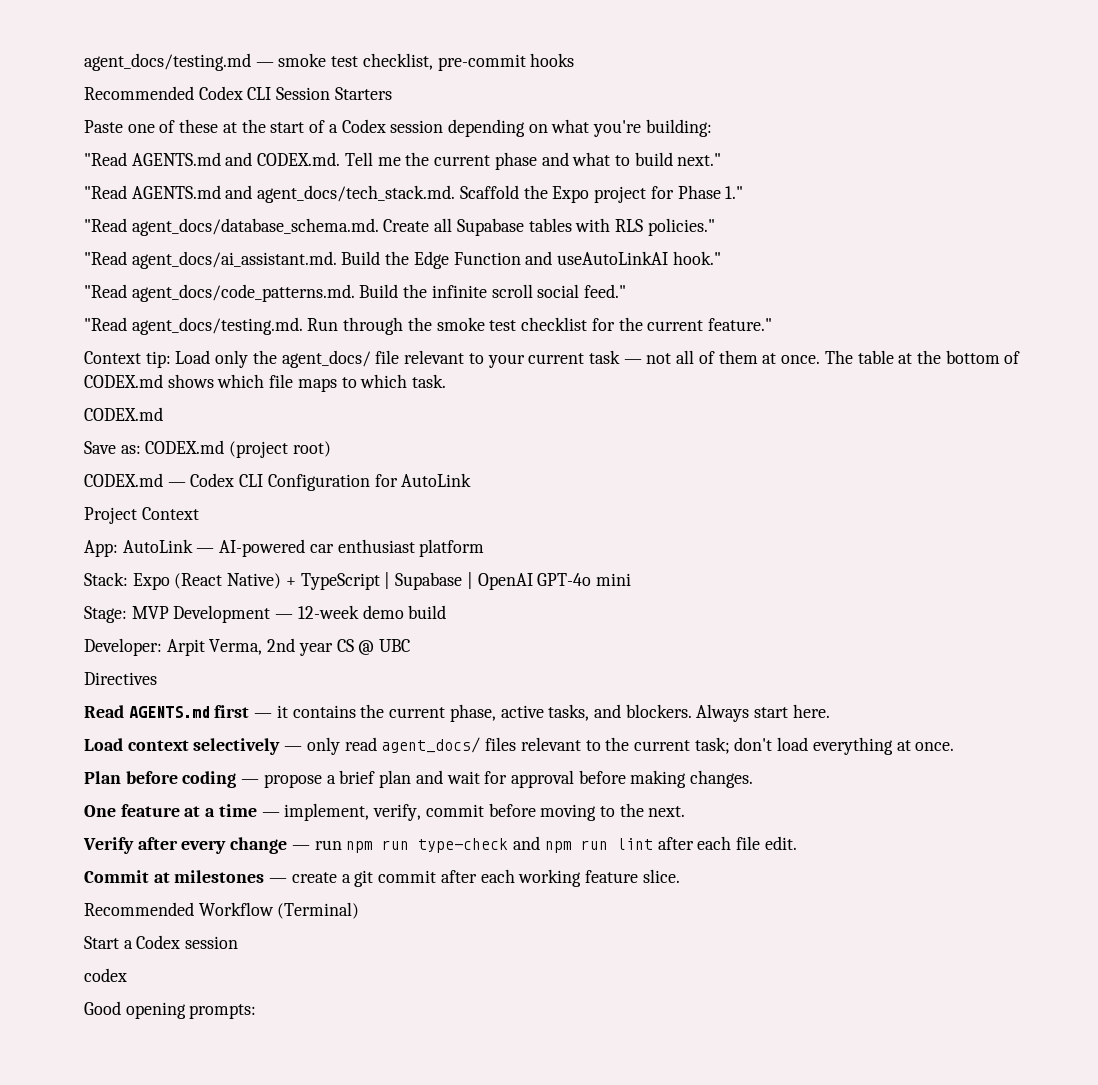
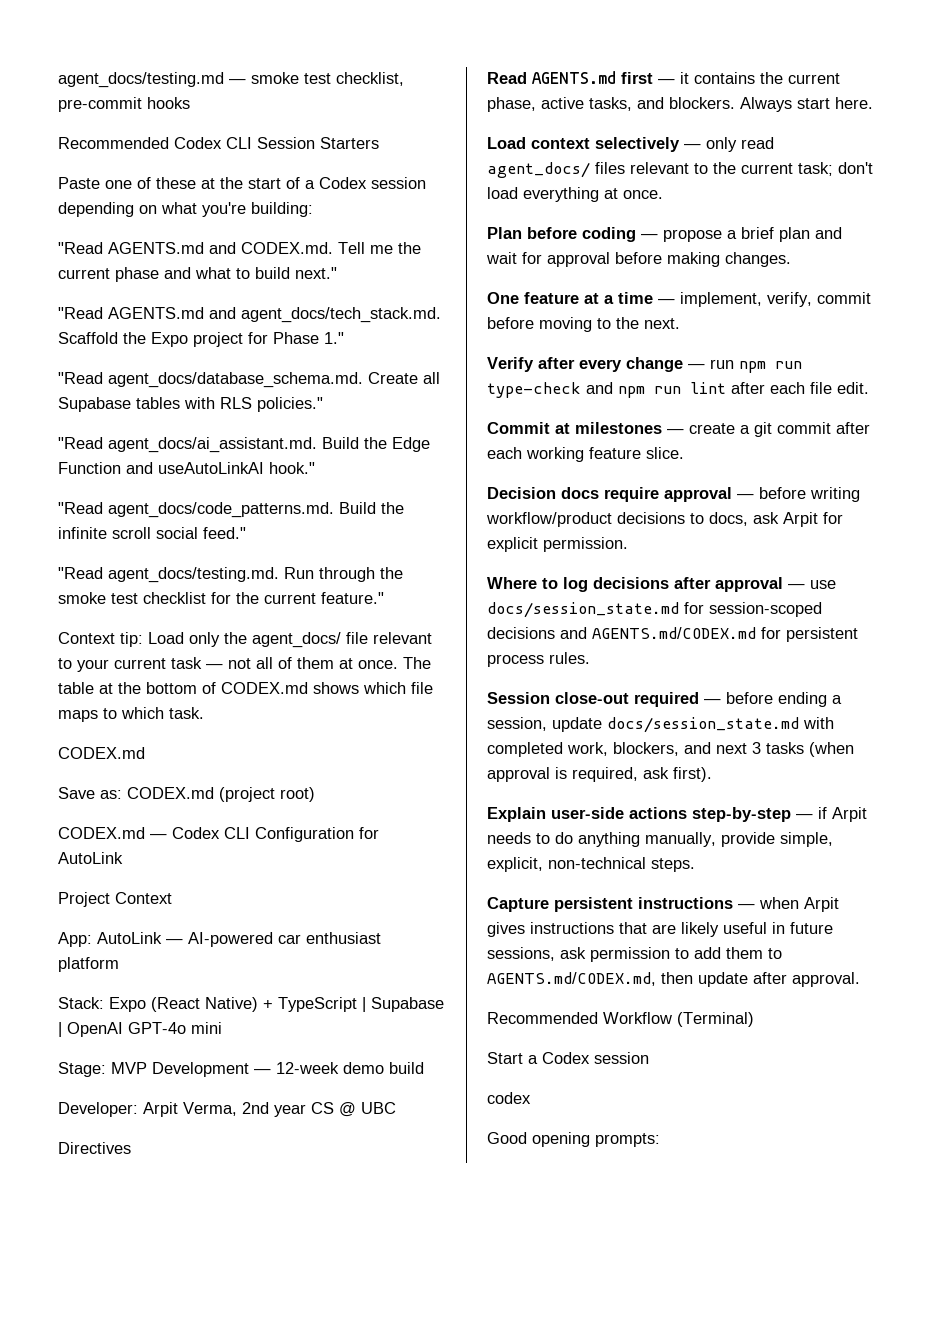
+ Decision docs require approval — before writing workflow/product decisions to docs, ask Arpit for explicit permission.
+ Where to log decisions after approval — use docs/session_state.md for session-scoped decisions and AGENTS.md/CODEX.md for persistent process rules.
+ Session close-out required — before ending a session, update docs/session_state.md with completed work, blockers, and next 3 tasks (when approval is required, ask first).
+ Explain user-side actions step-by-step — if Arpit needs to do anything manually, provide simple, explicit, non-technical steps.
+ Capture persistent instructions — when Arpit gives instructions that are likely useful in future sessions, ask permission to add them to AGENTS.md/CODEX.md, then update after approval.

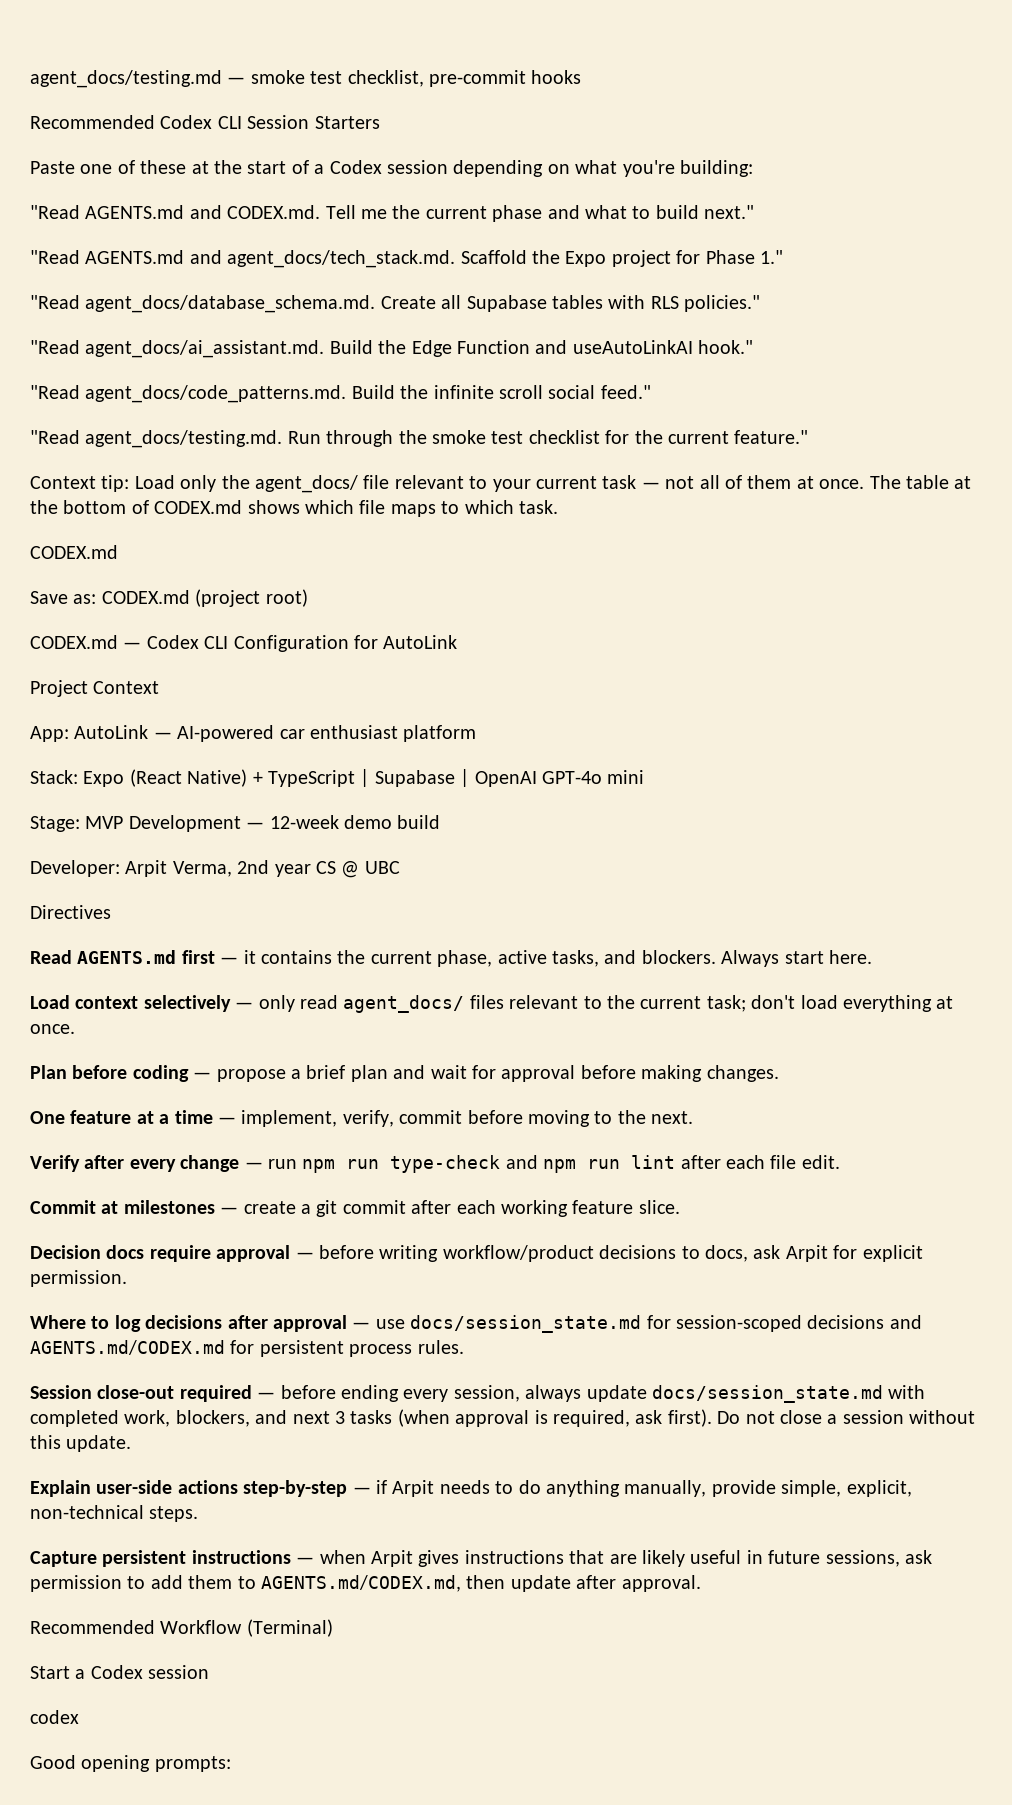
- Session close-out required — before ending a session, update docs/session_state.md with completed work, blockers, and next 3 tasks (when approval is required, ask first).
+ Session close-out required — before ending every session, always update docs/session_state.md with completed work, blockers, and next 3 tasks (when approval is required, ask first). Do not close a session without this update.

